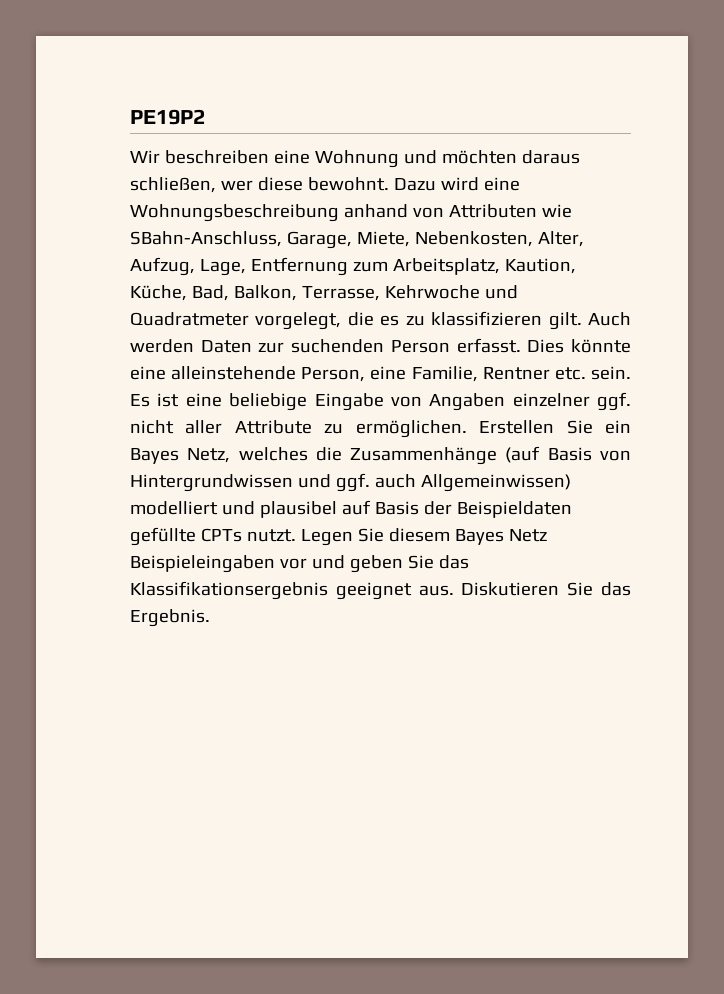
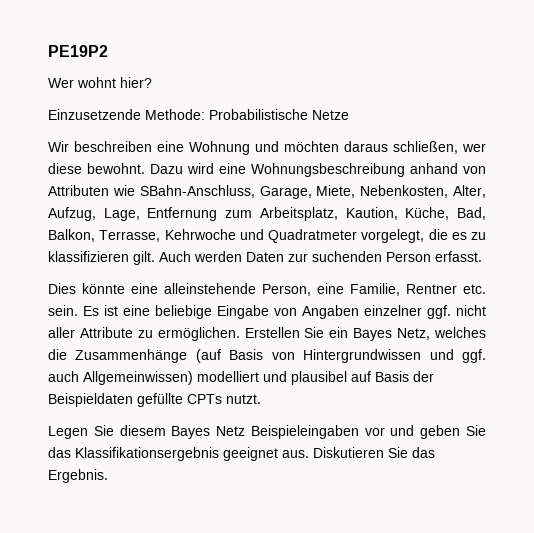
+ Wer wohnt hier?
+ Einzusetzende Methode: Probabilistische Netze
- Auch werden Daten zur suchenden Person erfasst. Dies könnte eine alleinstehende Person, eine Familie, Rentner etc. sein.
+ Auch werden Daten zur suchenden Person erfasst.
+ Dies könnte eine alleinstehende Person, eine Familie, Rentner etc. sein.
- Erstellen Sie ein Bayes Netz, welches die Zusammenhänge (auf Basis von Hintergrundwissen und ggf. auch Allgemeinwissen) modelliert und plausibel auf Basis der Beispieldaten gefüllte CPTs nutzt. Legen Sie diesem Bayes Netz Beispieleingaben vor und geben Sie das Klassifikationsergebnis geeignet aus.
+ Erstellen Sie ein Bayes Netz, welches die Zusammenhänge (auf Basis von Hintergrundwissen und ggf. auch Allgemeinwissen) modelliert und plausibel auf Basis der Beispieldaten gefüllte CPTs nutzt.
+ Legen Sie diesem Bayes Netz Beispieleingaben vor und geben Sie das Klassifikationsergebnis geeignet aus.

